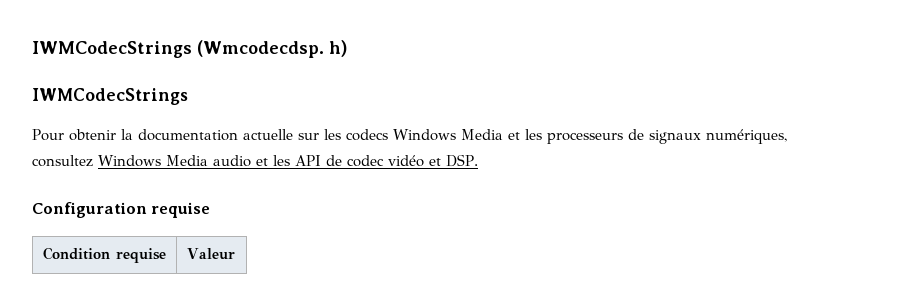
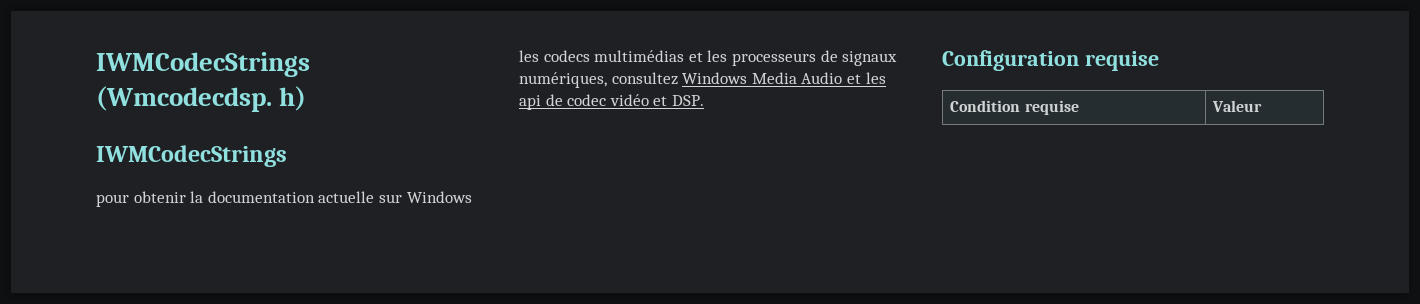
- Pour obtenir la documentation actuelle sur les codecs Windows Media et les processeurs de signaux numériques, consultez Windows Media audio et les API de codec vidéo et DSP.
+ pour obtenir la documentation actuelle sur Windows les codecs multimédias et les processeurs de signaux numériques, consultez Windows Media Audio et les api de codec vidéo et DSP.

